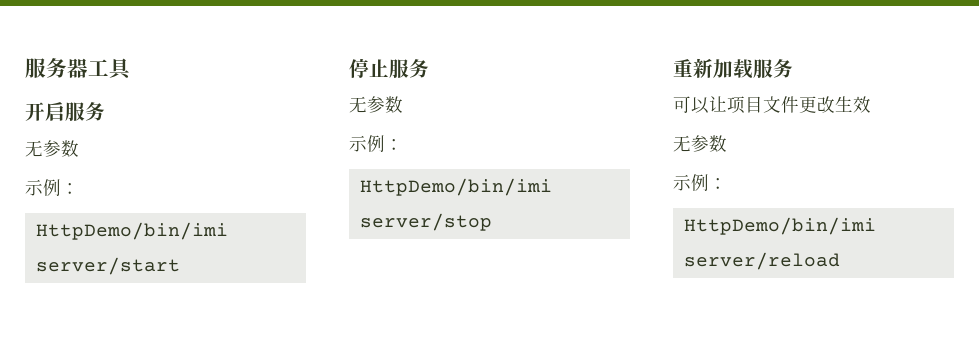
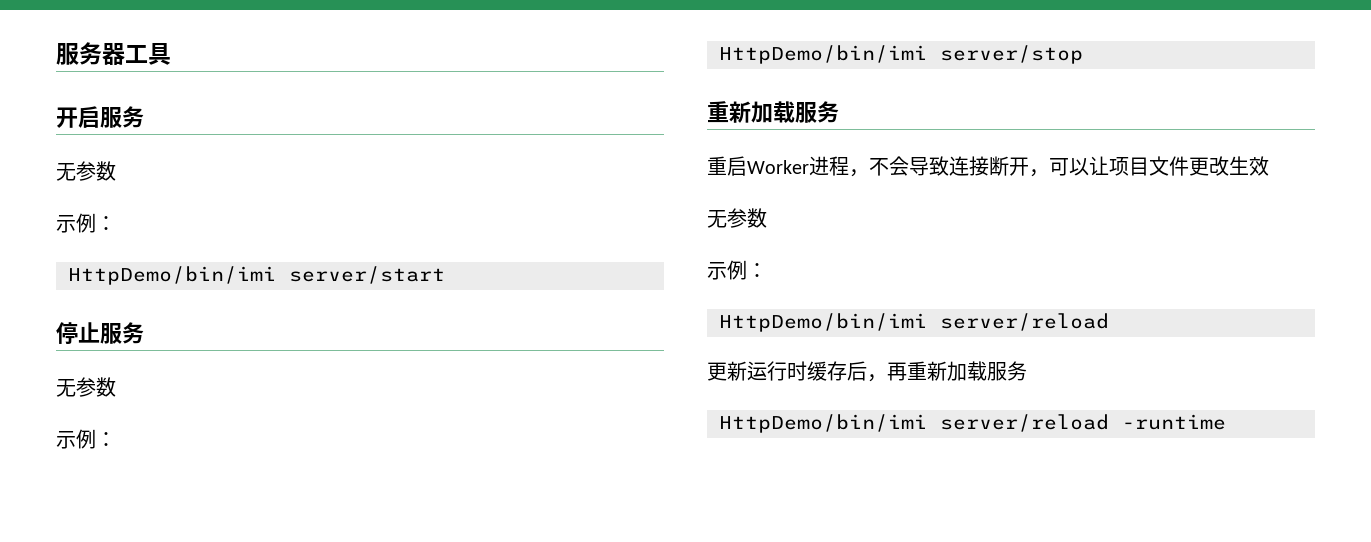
- 可以让项目文件更改生效
+ 重启Worker进程，不会导致连接断开，可以让项目文件更改生效
+ 更新运行时缓存后，再重新加载服务
+ HttpDemo/bin/imi server/reload -runtime

